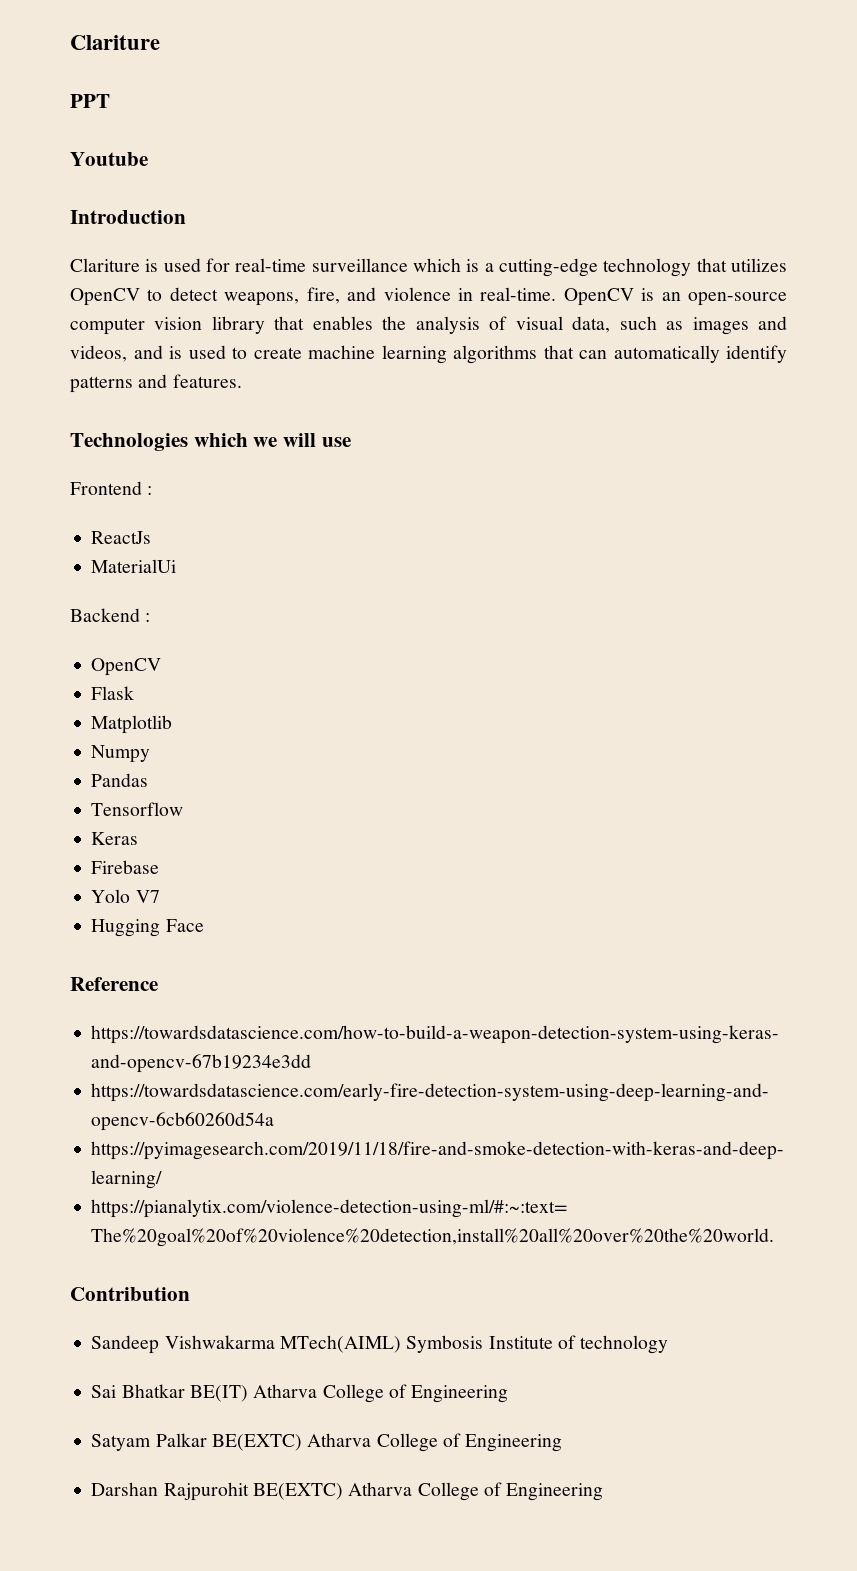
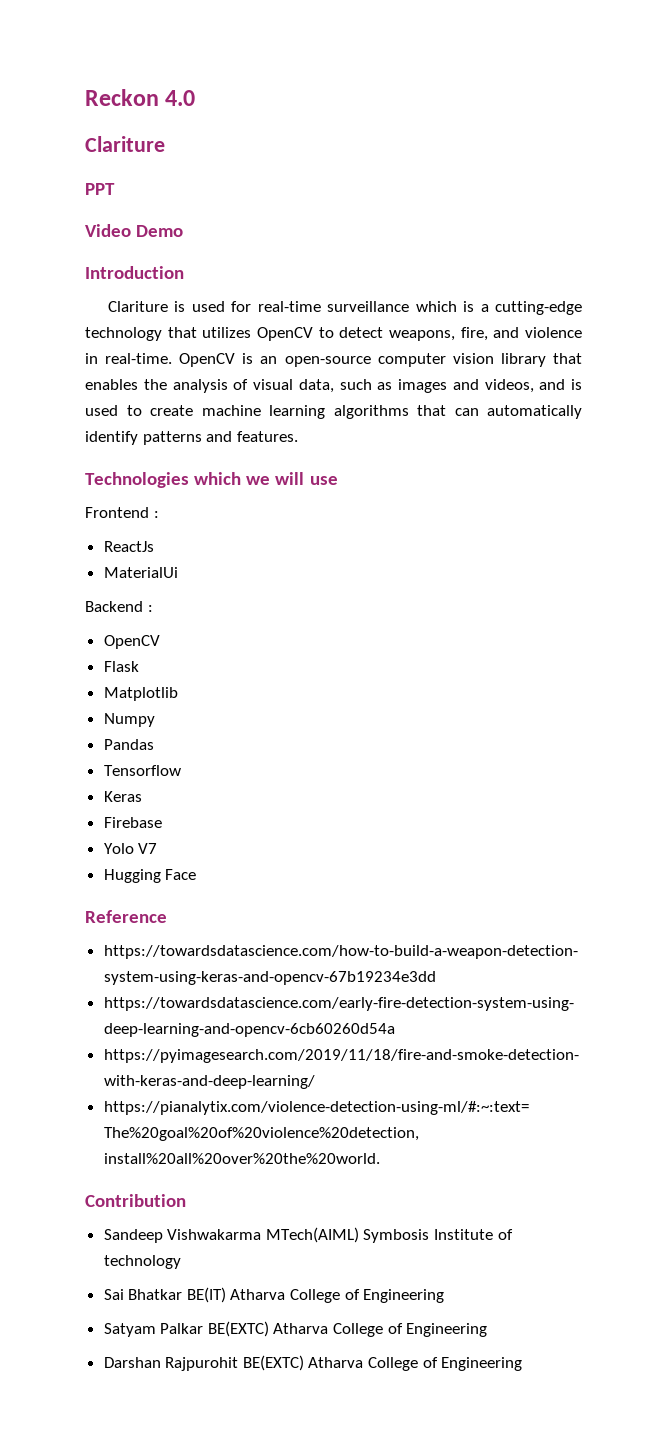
+ Reckon 4.0
- Youtube
+ Video Demo

